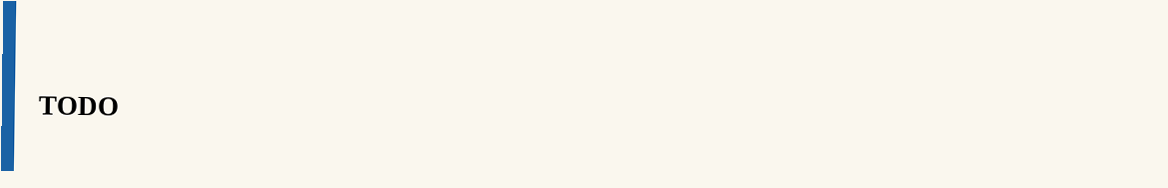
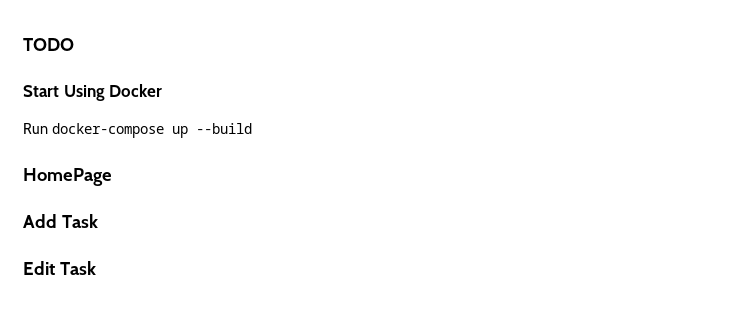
+ Start Using Docker
+ Run docker-compose up --build
+ HomePage
+ Add Task
+ Edit Task

